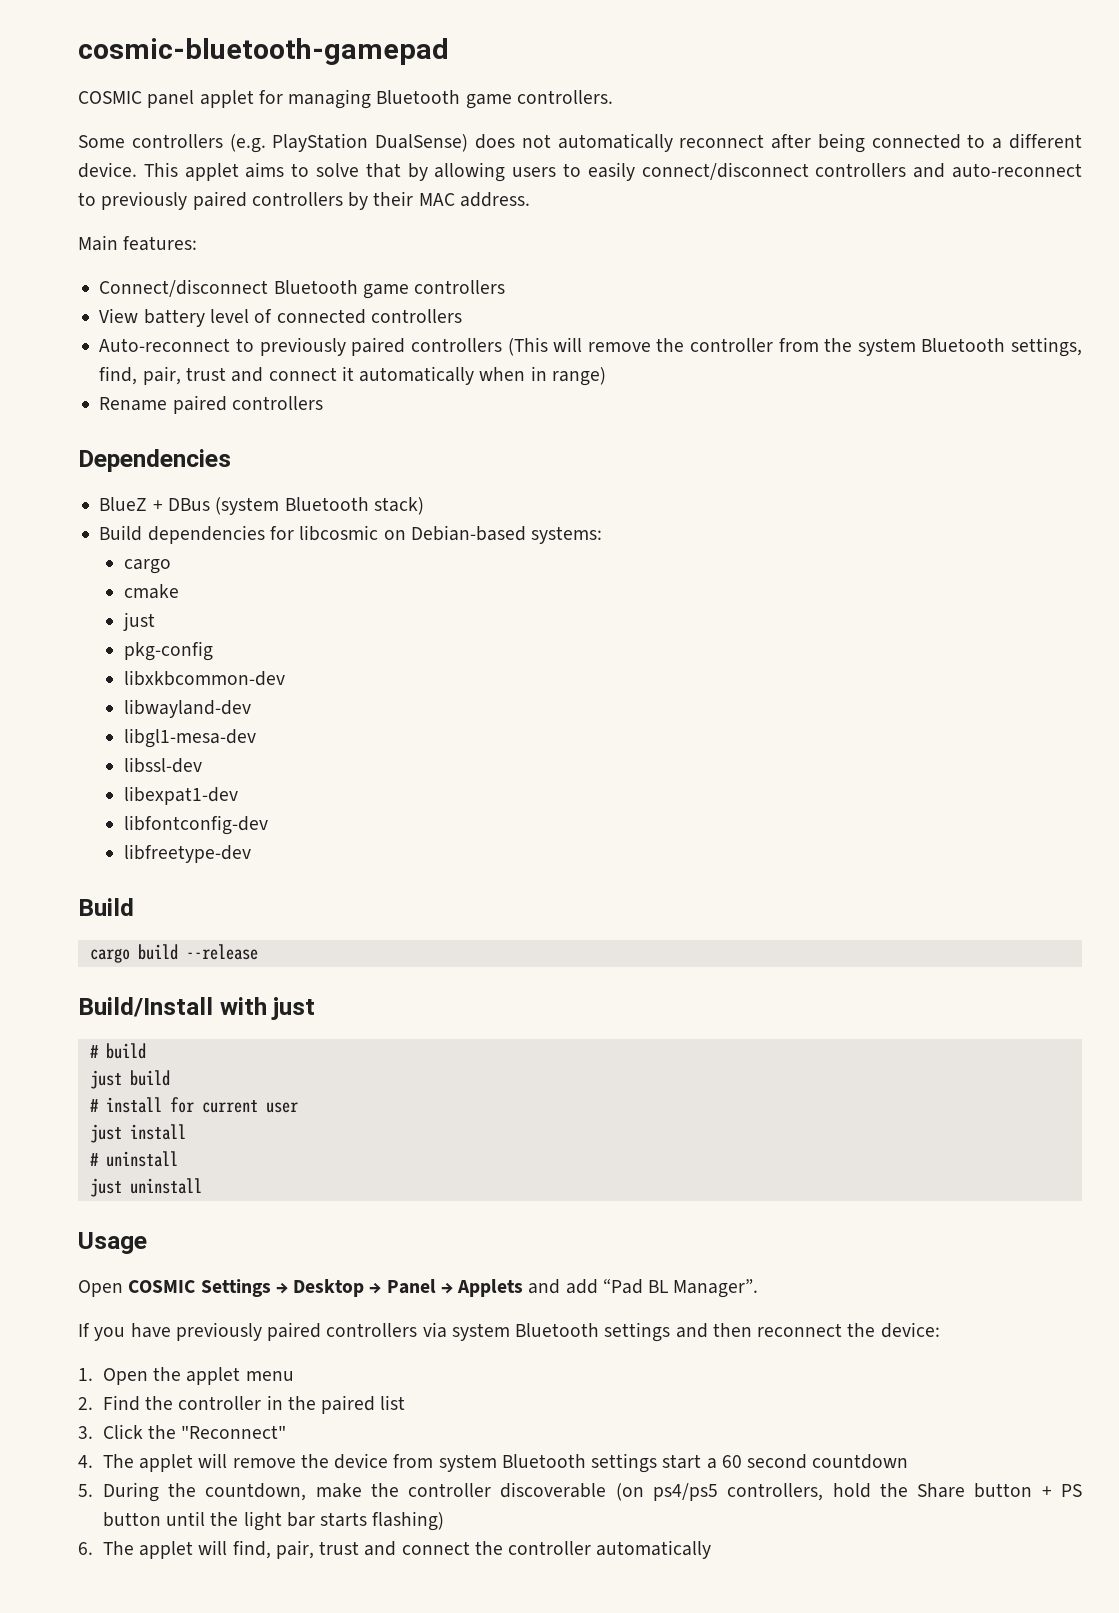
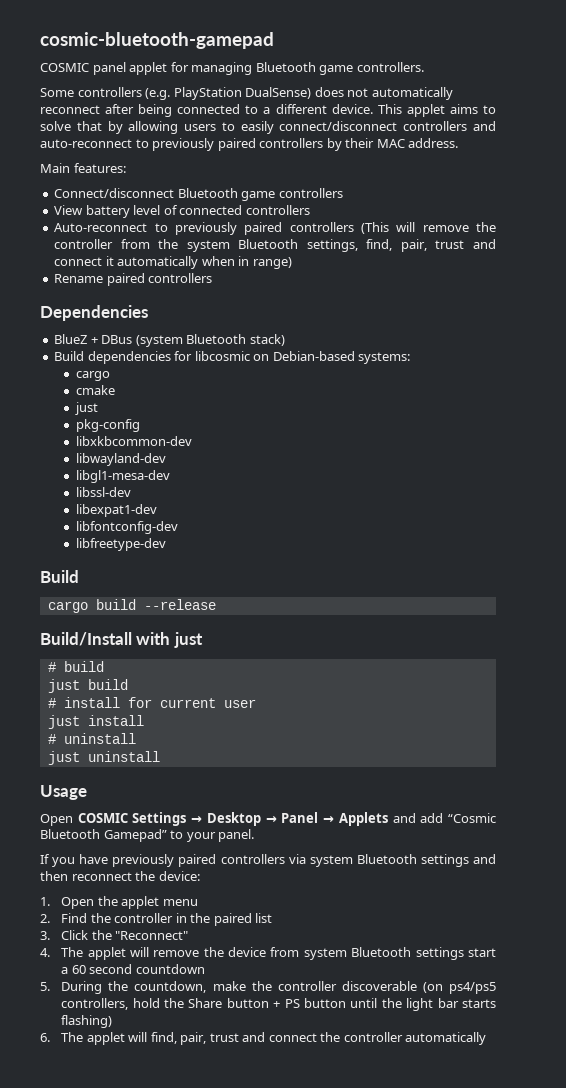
- Open COSMIC Settings → Desktop → Panel → Applets and add “Pad BL Manager”.
+ Open COSMIC Settings → Desktop → Panel → Applets and add “Cosmic Bluetooth Gamepad” to your panel.

